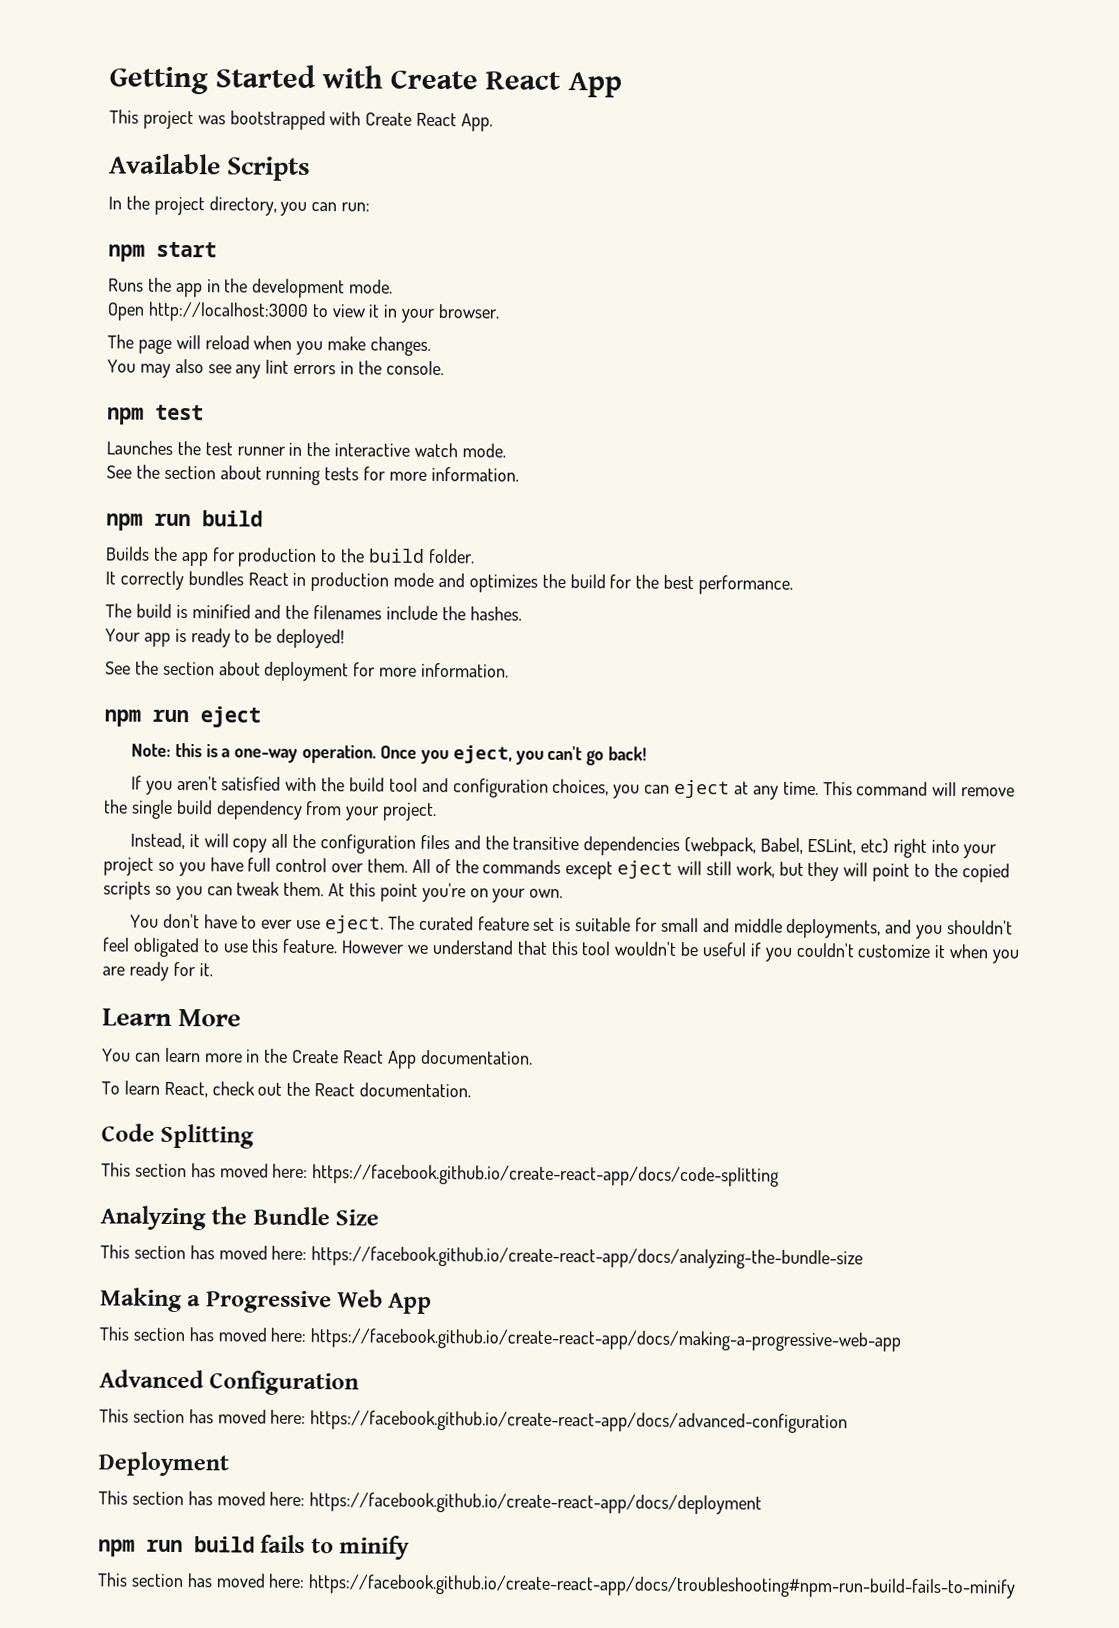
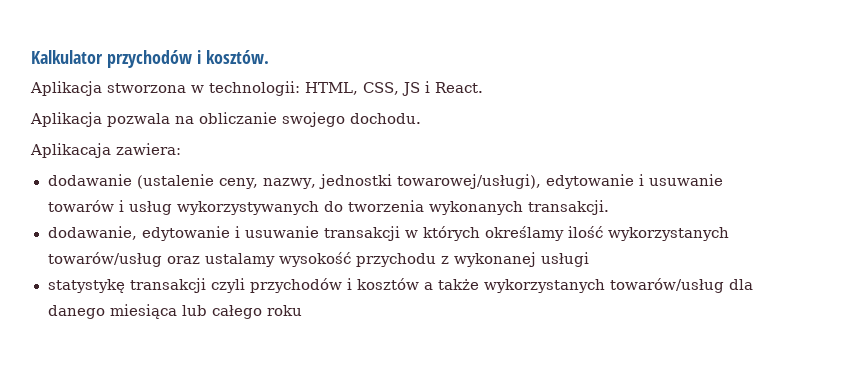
- Getting Started with Create React App
- This project was bootstrapped with Create React App.
- Available Scripts
- In the project directory, you can run:
- npm start
- Runs the app in the development mode.
- Open http://localhost:3000 to view it in your browser.
- The page will reload when you make changes.
- You may also see any lint errors in the console.
- npm test
- Launches the test runner in the interactive watch mode.
- See the section about running tests for more information.
- npm run build
- Builds the app for production to the build folder.
- It correctly bundles React in production mode and optimizes the build for the best performance.
- The build is minified and the filenames include the hashes.
- Your app is ready to be deployed!
- See the section about deployment for more information.
- npm run eject
- Note: this is a one-way operation. Once you eject, you can't go back!
- If you aren't satisfied with the build tool and configuration choices, you can eject at any time. This command will remove the single build dependency from your project.
- Instead, it will copy all the configuration files and the transitive dependencies (webpack, Babel, ESLint, etc) right into your project so you have full control over them. All of the commands except eject will still work, but they will point to the copied scripts so you can tweak them. At this point you're on your own.
- You don't have to ever use eject. The curated feature set is suitable for small and middle deployments, and you shouldn't feel obligated to use this feature. However we understand that this tool wouldn't be useful if you couldn't customize it when you are ready for it.
- Learn More
- You can learn more in the Create React App documentation.
- To learn React, check out the React documentation.
- Code Splitting
- This section has moved here: https://facebook.github.io/create-react-app/docs/code-splitting
- Analyzing the Bundle Size
- This section has moved here: https://facebook.github.io/create-react-app/docs/analyzing-the-bundle-size
- Making a Progressive Web App
- This section has moved here: https://facebook.github.io/create-react-app/docs/making-a-progressive-web-app
- Advanced Configuration
- This section has moved here: https://facebook.github.io/create-react-app/docs/advanced-configuration
- Deployment
- This section has moved here: https://facebook.github.io/create-react-app/docs/deployment
- npm run build fails to minify
- This section has moved here: https://facebook.github.io/create-react-app/docs/troubleshooting#npm-run-build-fails-to-minify
+ Kalkulator przychodów i kosztów.
+ Aplikacja stworzona w technologii: HTML, CSS, JS i React.
+ Aplikacja pozwala na obliczanie swojego dochodu.
+ Aplikacaja zawiera:
+ dodawanie (ustalenie ceny, nazwy, jednostki towarowej/usługi), edytowanie i usuwanie towarów i usług wykorzystywanych do tworzenia wykonanych transakcji.
+ dodawanie, edytowanie i usuwanie transakcji w których określamy ilość wykorzystanych towarów/usług oraz ustalamy wysokość przychodu z wykonanej usługi
+ statystykę transakcji czyli przychodów i kosztów a także wykorzystanych towarów/usług dla danego miesiąca lub całego roku

